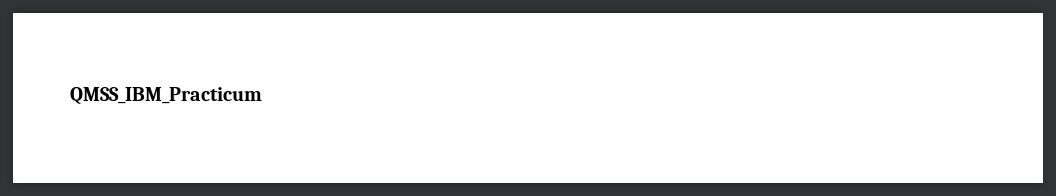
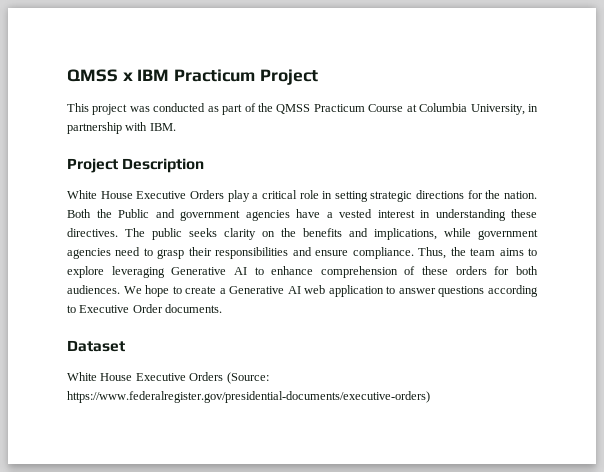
- QMSS_IBM_Practicum
+ QMSS x IBM Practicum Project
+ This project was conducted as part of the QMSS Practicum Course at Columbia University, in partnership with IBM.
+ Project Description
+ White House Executive Orders play a critical role in setting strategic directions for the nation. Both the Public and government agencies have a vested interest in understanding these directives. The public seeks clarity on the benefits and implications, while government agencies need to grasp their responsibilities and ensure compliance. Thus, the team aims to explore leveraging Generative AI to enhance comprehension of these orders for both audiences. We hope to create a Generative AI web application to answer questions according to Executive Order documents.
+ Dataset
+ White House Executive Orders (Source: https://www.federalregister.gov/presidential-documents/executive-orders)

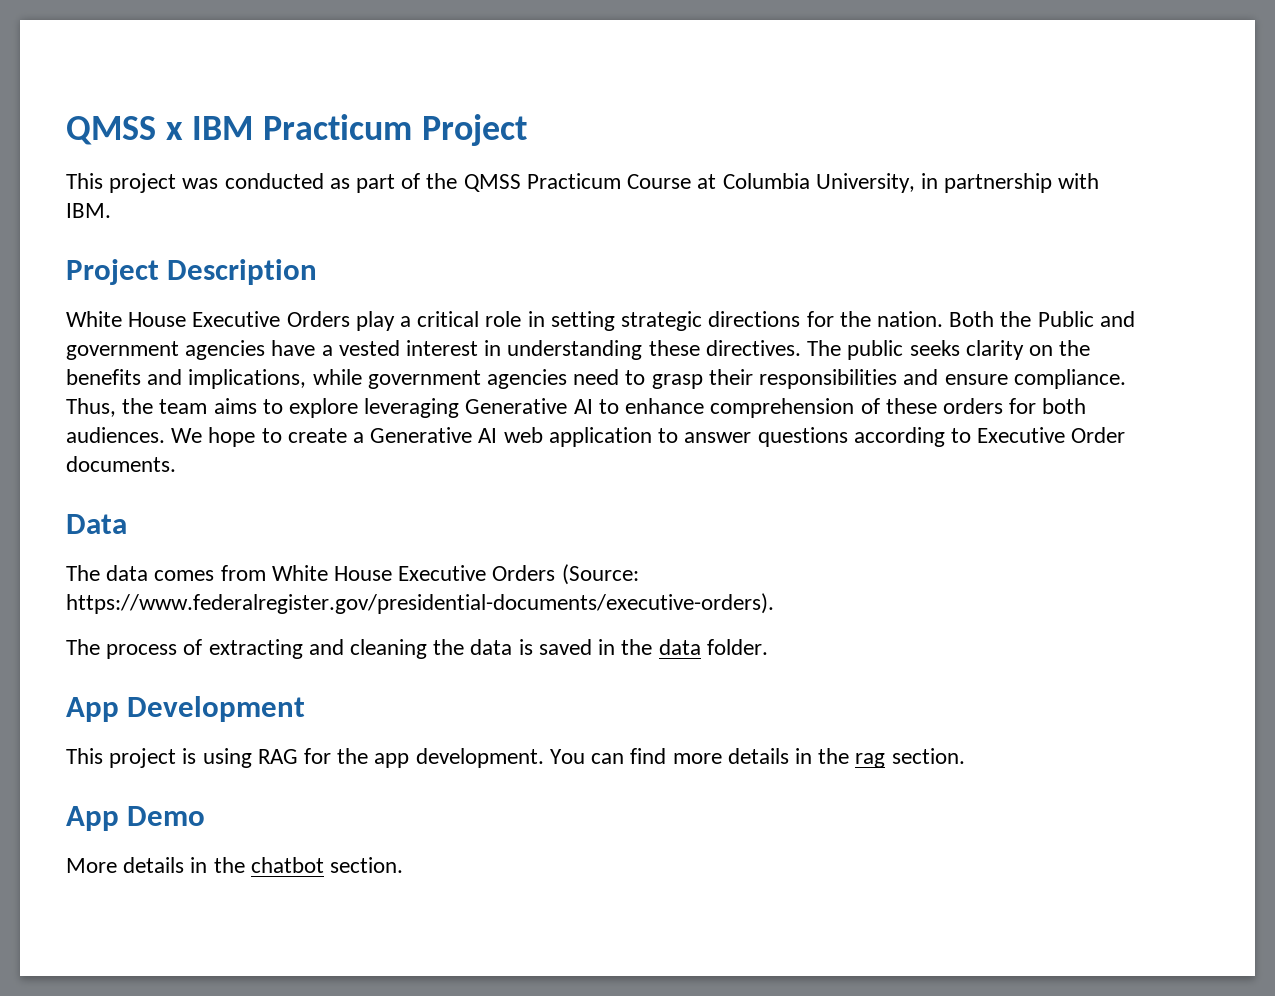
- Dataset
- White House Executive Orders (Source: https://www.federalregister.gov/presidential-documents/executive-orders)
+ Data
+ The data comes from White House Executive Orders (Source: https://www.federalregister.gov/presidential-documents/executive-orders).
+ The process of extracting and cleaning the data is saved in the data folder.
+ App Development
+ This project is using RAG for the app development. You can find more details in the rag section.
+ App Demo
+ More details in the chatbot section.

